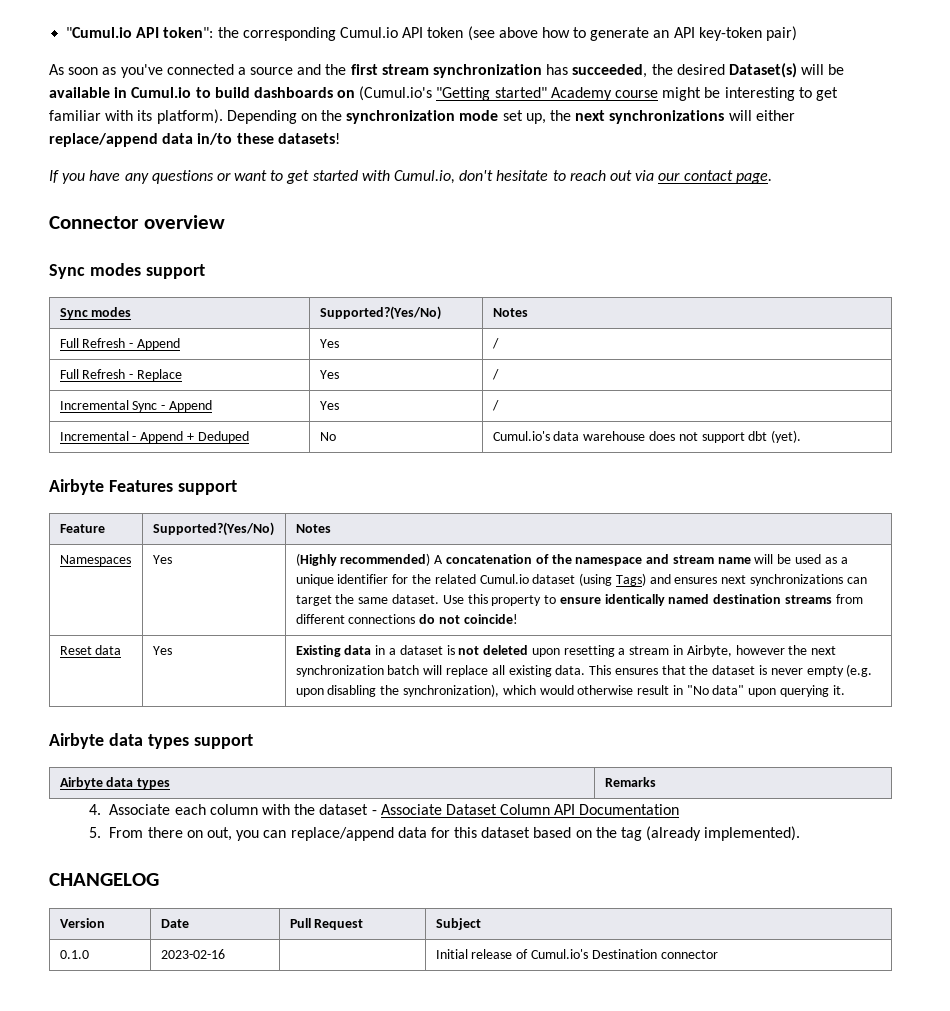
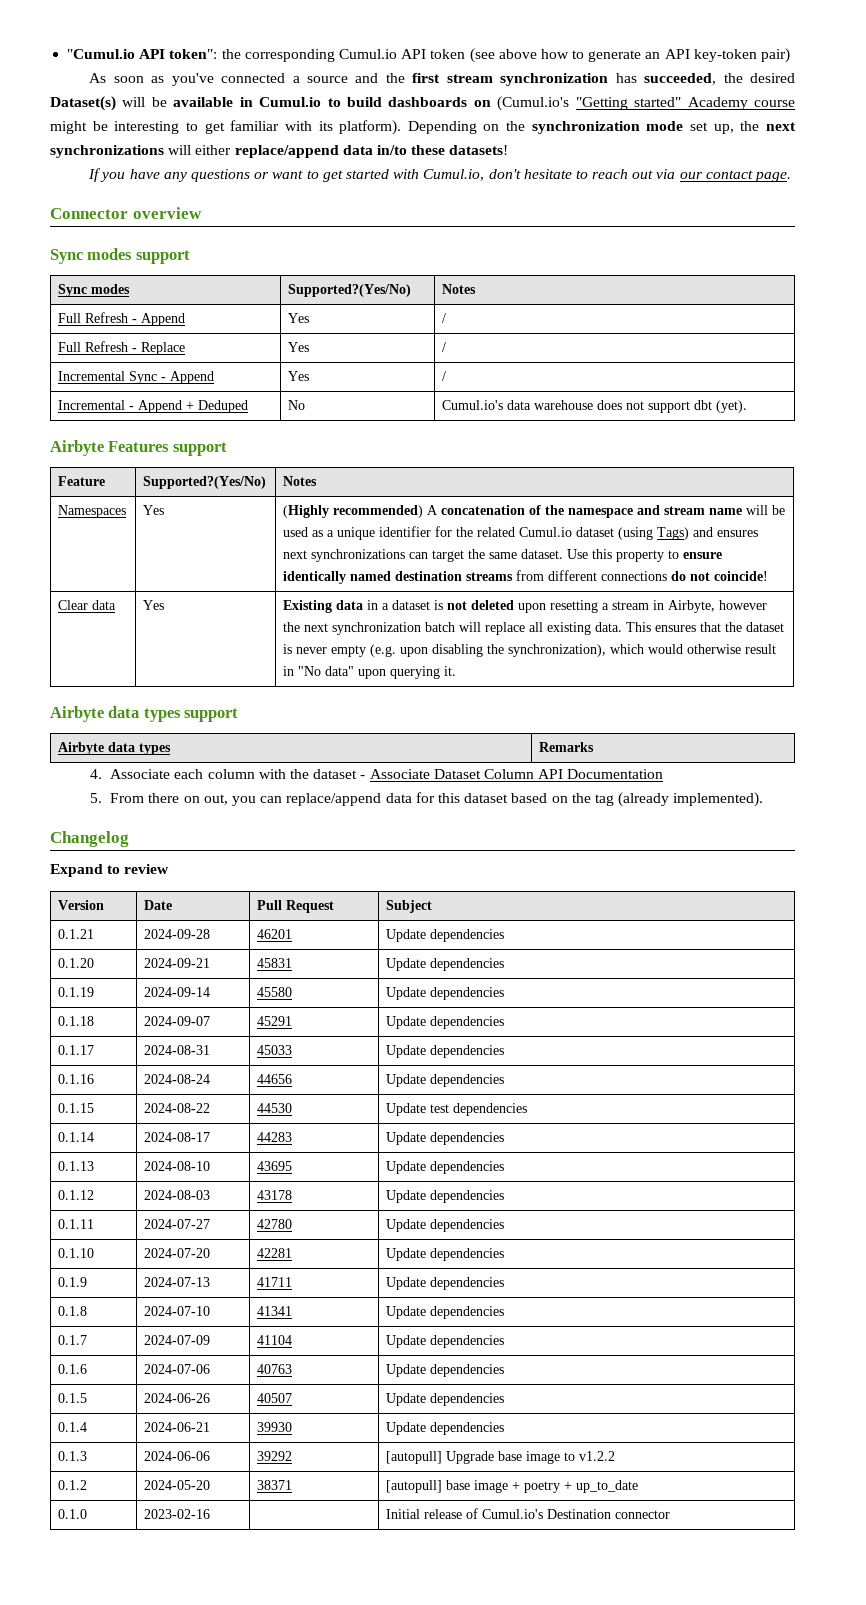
- Reset data
+ Clear data
- CHANGELOG
+ Changelog
+ Expand to review
+ 0.1.21 | 2024-09-28 | 46201 | Update dependencies
+ 0.1.20 | 2024-09-21 | 45831 | Update dependencies
+ 0.1.19 | 2024-09-14 | 45580 | Update dependencies
+ 0.1.18 | 2024-09-07 | 45291 | Update dependencies
+ 0.1.17 | 2024-08-31 | 45033 | Update dependencies
+ 0.1.16 | 2024-08-24 | 44656 | Update dependencies
+ 0.1.15 | 2024-08-22 | 44530 | Update test dependencies
+ 0.1.14 | 2024-08-17 | 44283 | Update dependencies
+ 0.1.13 | 2024-08-10 | 43695 | Update dependencies
+ 0.1.12 | 2024-08-03 | 43178 | Update dependencies
+ 0.1.11 | 2024-07-27 | 42780 | Update dependencies
+ 0.1.10 | 2024-07-20 | 42281 | Update dependencies
+ 0.1.9 | 2024-07-13 | 41711 | Update dependencies
+ 0.1.8 | 2024-07-10 | 41341 | Update dependencies
+ 0.1.7 | 2024-07-09 | 41104 | Update dependencies
+ 0.1.6 | 2024-07-06 | 40763 | Update dependencies
+ 0.1.5 | 2024-06-26 | 40507 | Update dependencies
+ 0.1.4 | 2024-06-21 | 39930 | Update dependencies
+ 0.1.3 | 2024-06-06 | 39292 | [autopull] Upgrade base image to v1.2.2
+ 0.1.2 | 2024-05-20 | 38371 | [autopull] base image + poetry + up_to_date

